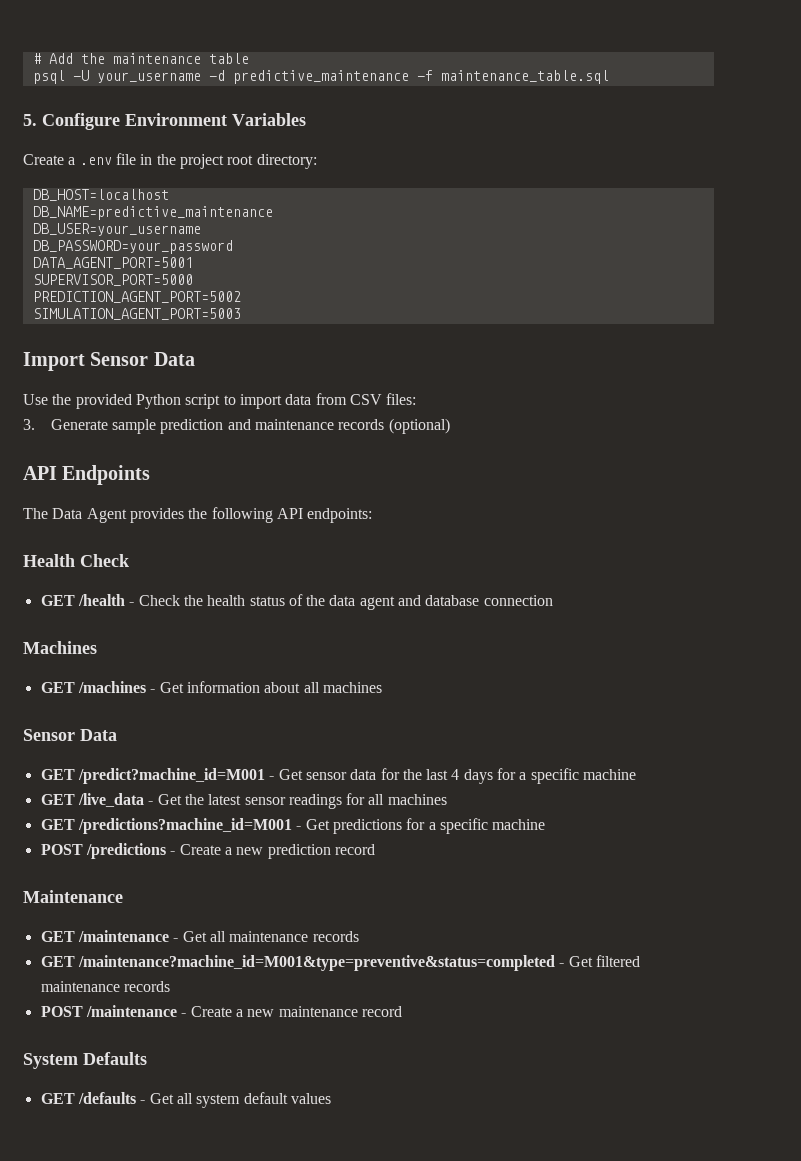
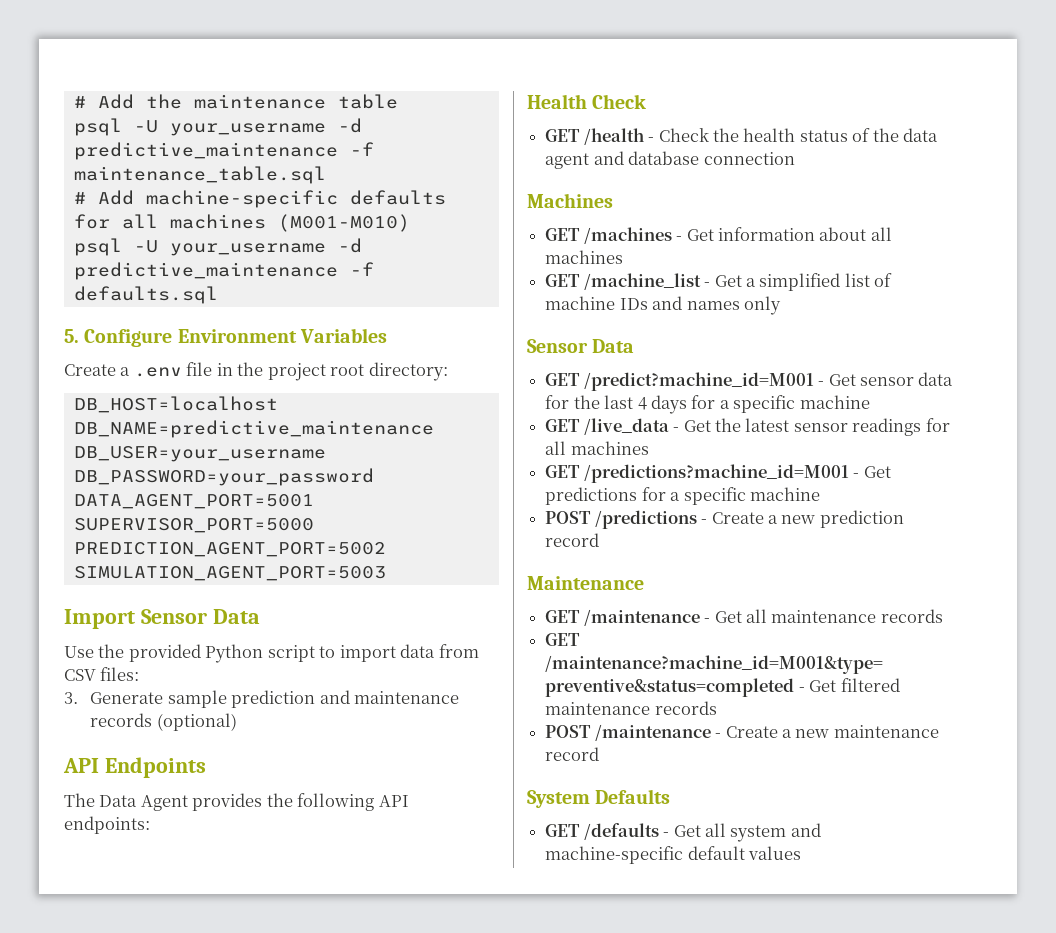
+ # Add machine-specific defaults for all machines (M001-M010)
+ psql -U your_username -d predictive_maintenance -f defaults.sql
+ GET /machine_list - Get a simplified list of machine IDs and names only
- GET /defaults - Get all system default values
+ GET /defaults - Get all system and machine-specific default values

